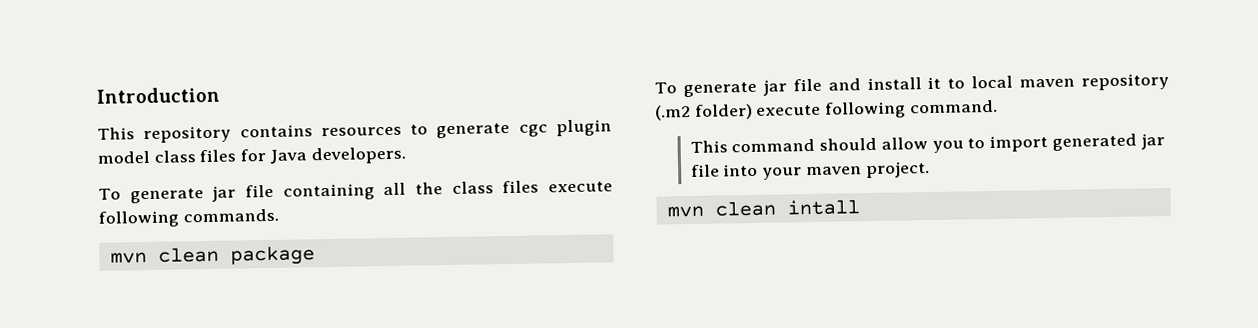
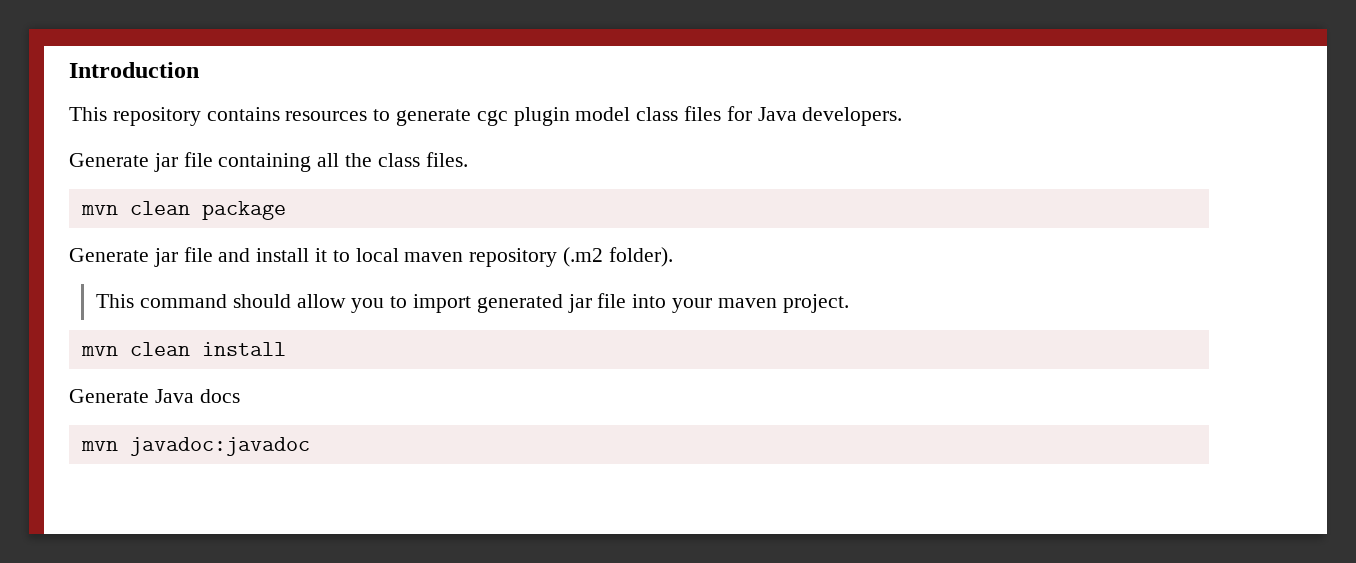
- To generate jar file containing all the class files execute following commands.
+ Generate jar file containing all the class files.
- To generate jar file and install it to local maven repository (.m2 folder) execute following command.
+ Generate jar file and install it to local maven repository (.m2 folder).
- mvn clean intall
+ mvn clean install
+ Generate Java docs
+ mvn javadoc:javadoc

